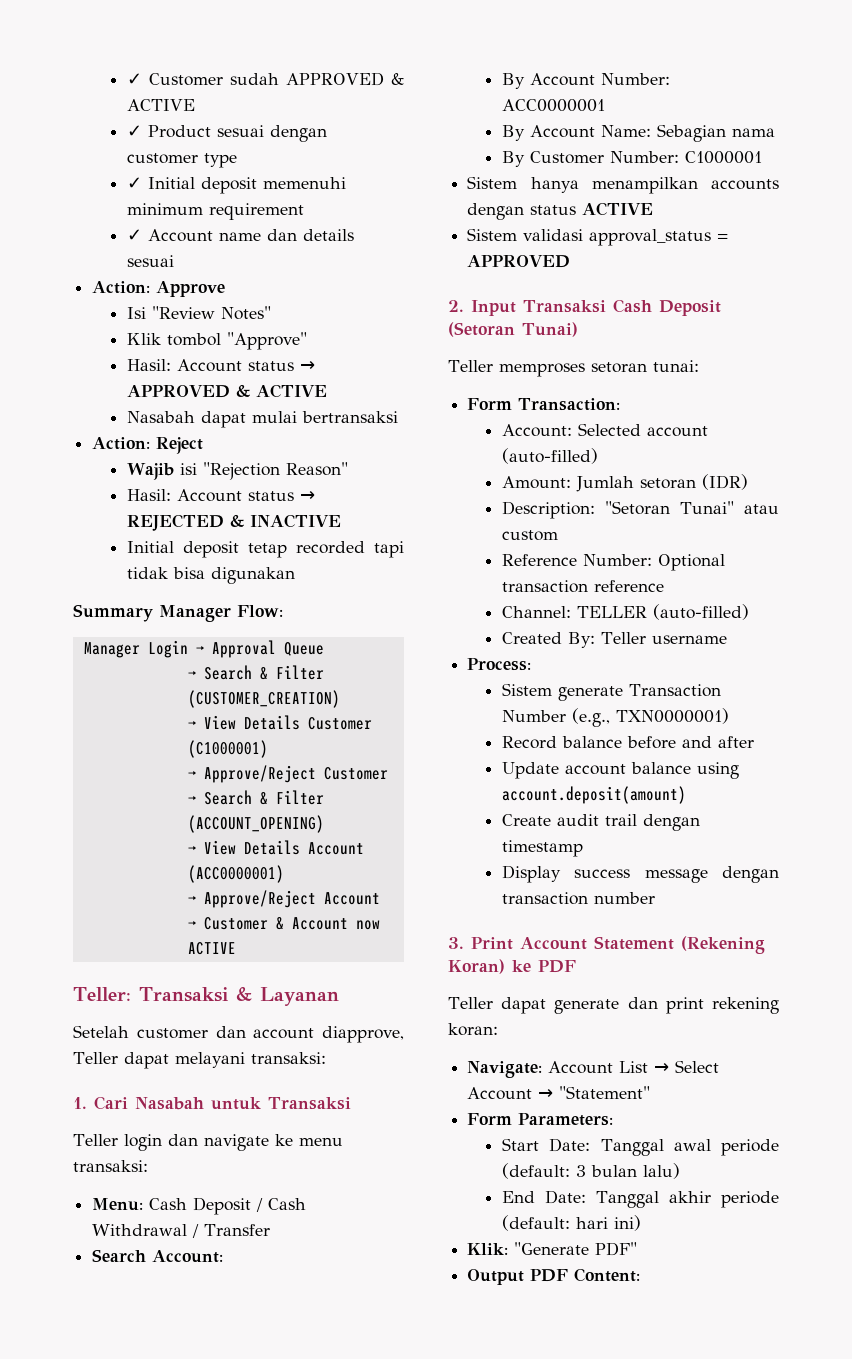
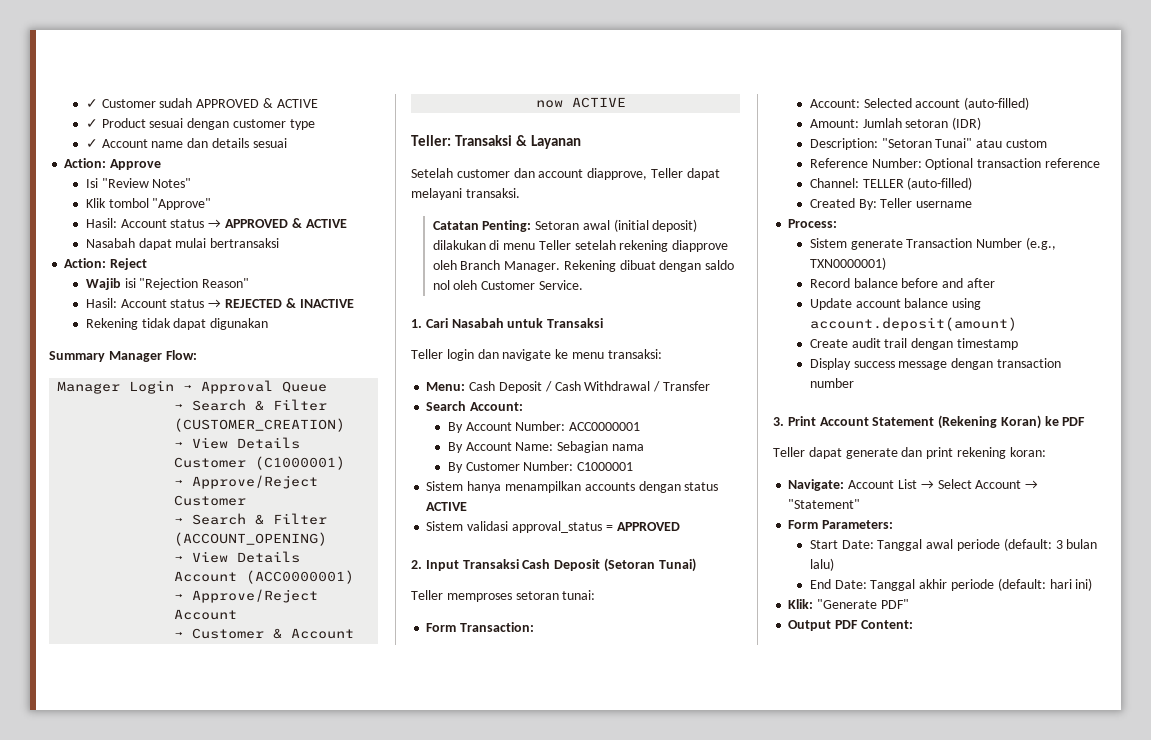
- ✓ Initial deposit memenuhi minimum requirement
- Initial deposit tetap recorded tapi tidak bisa digunakan
+ Rekening tidak dapat digunakan
- Setelah customer dan account diapprove, Teller dapat melayani transaksi:
+ Setelah customer dan account diapprove, Teller dapat melayani transaksi.
+ Catatan Penting: Setoran awal (initial deposit) dilakukan di menu Teller setelah rekening diapprove oleh Branch Manager. Rekening dibuat dengan saldo nol oleh Customer Service.

